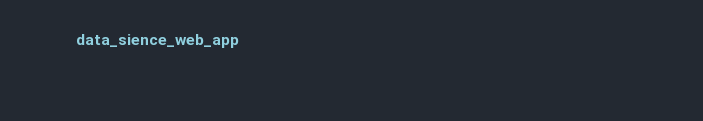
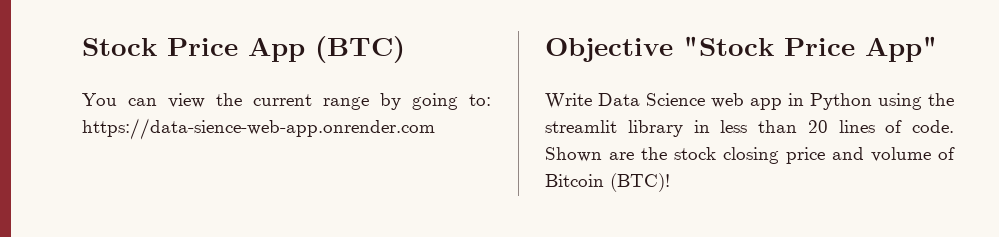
- data_sience_web_app
+ Stock Price App (BTC)
+ You can view the current range by going to: https://data-sience-web-app.onrender.com
+ Objective "Stock Price App"
+ Write Data Science web app in Python using the streamlit library in less than 20 lines of code. Shown are the stock closing price and volume of Bitcoin (BTC)!

